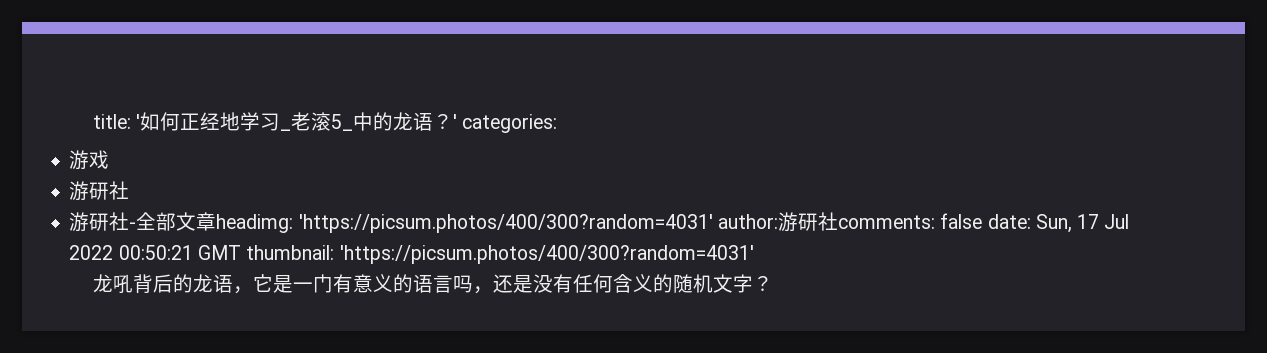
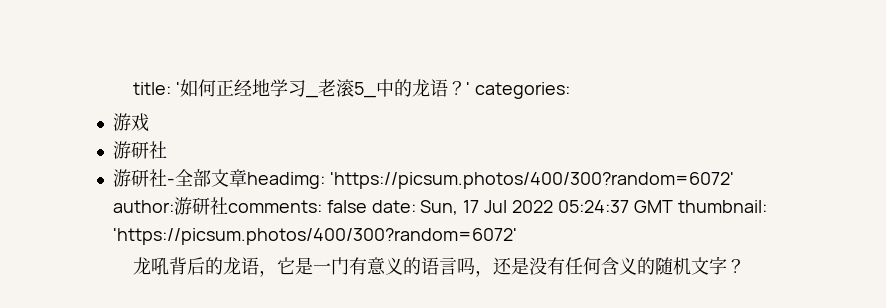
- 游研社-全部文章headimg: 'https://picsum.photos/400/300?random=4031' author:游研社comments: false date: Sun, 17 Jul 2022 00:50:21 GMT thumbnail: 'https://picsum.photos/400/300?random=4031'
+ 游研社-全部文章headimg: 'https://picsum.photos/400/300?random=6072' author:游研社comments: false date: Sun, 17 Jul 2022 05:24:37 GMT thumbnail: 'https://picsum.photos/400/300?random=6072'

